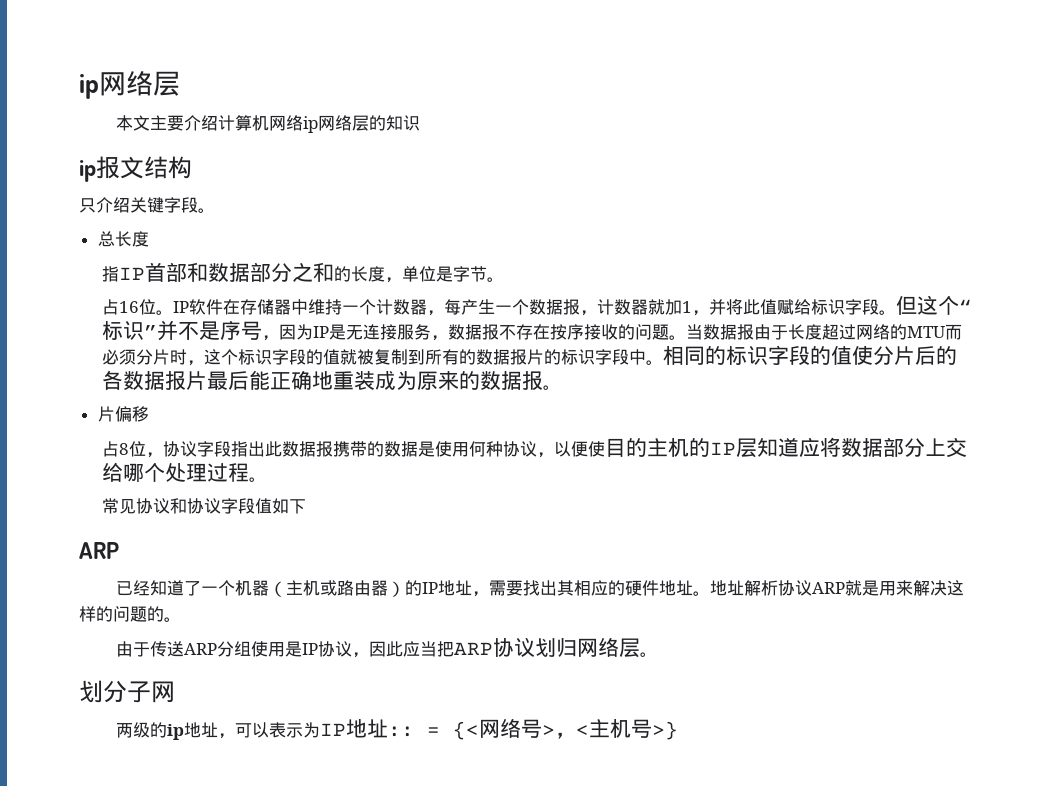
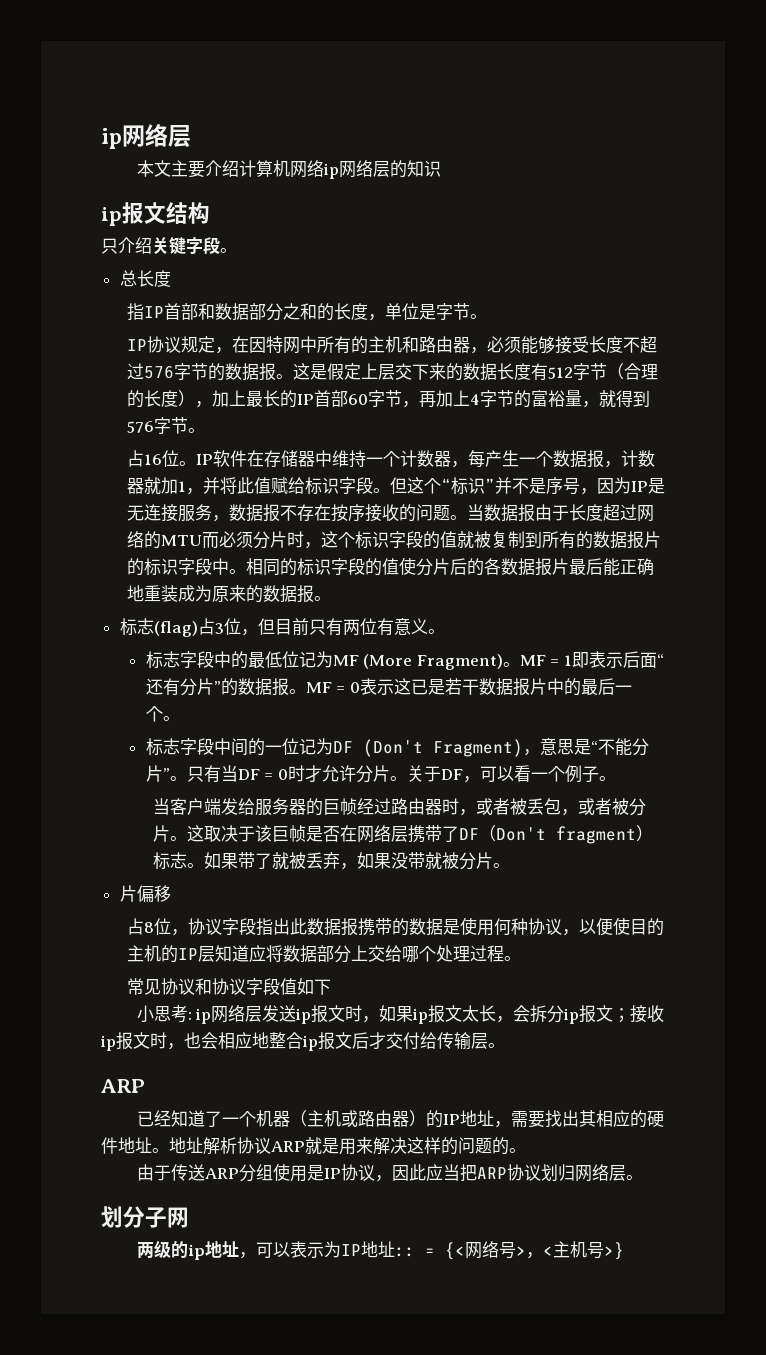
+ IP协议规定，在因特网中所有的主机和路由器，必须能够接受长度不超过576字节的数据报。这是假定上层交下来的数据长度有512字节（合理的长度），加上最长的IP首部60字节，再加上4字节的富裕量，就得到576字节。
+ 标志(flag)占3位，但目前只有两位有意义。
+ 标志字段中的最低位记为MF (More Fragment)。MF = 1即表示后面“还有分片”的数据报。MF = 0表示这已是若干数据报片中的最后一个。
+ 标志字段中间的一位记为DF (Don't Fragment)，意思是“不能分片”。只有当DF = 0时才允许分片。关于DF，可以看一个例子。
+ 当客户端发给服务器的巨帧经过路由器时，或者被丢包，或者被分片。这取决于该巨帧是否在网络层携带了DF（Don't fragment）标志。如果带了就被丢弃，如果没带就被分片。
+ 小思考: ip网络层发送ip报文时，如果ip报文太长，会拆分ip报文；接收ip报文时，也会相应地整合ip报文后才交付给传输层。

